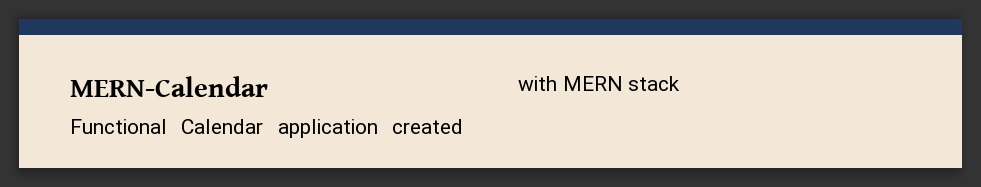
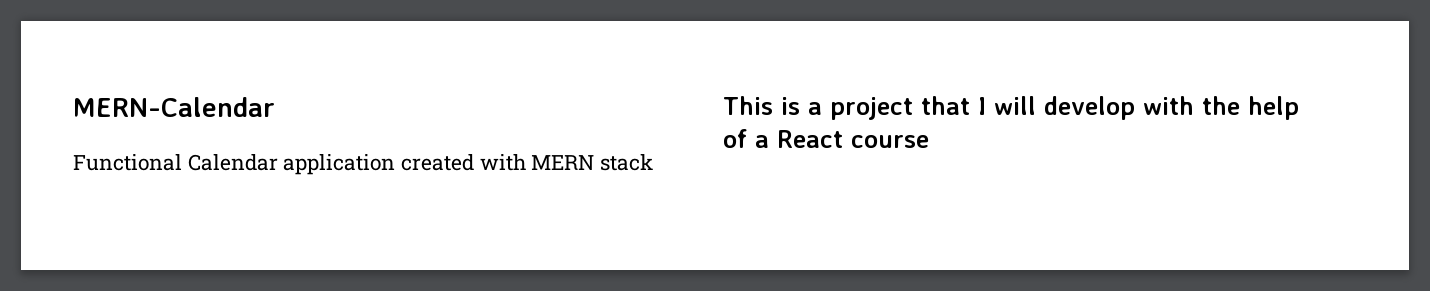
+ This is a project that I will develop with the help of a React course

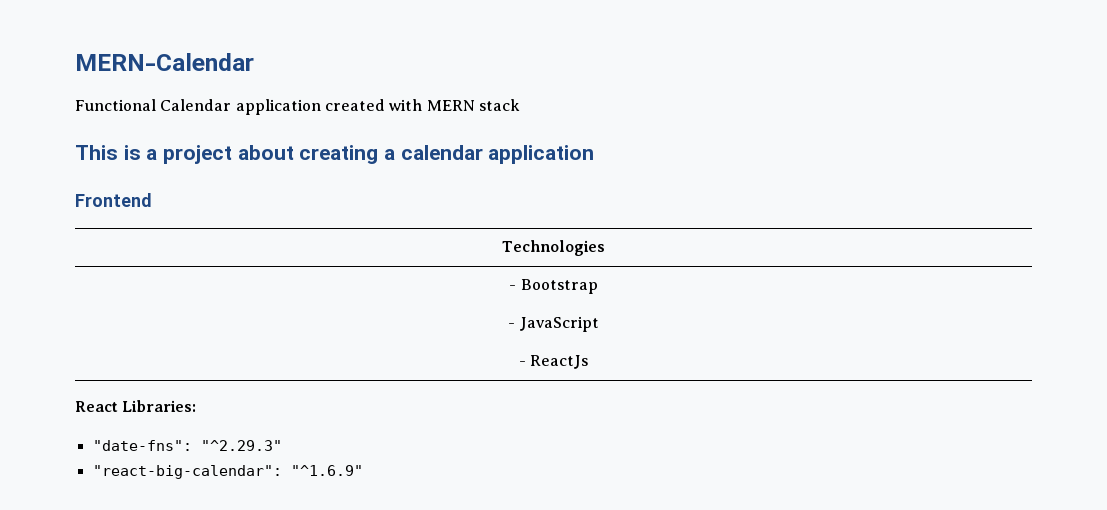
- This is a project that I will develop with the help of a React course
+ This is a project about creating a calendar application
+ Frontend
+ Technologies
+ - Bootstrap
+ - JavaScript
+ - ReactJs
+ React Libraries:
+ "date-fns": "^2.29.3"
+ "react-big-calendar": "^1.6.9"

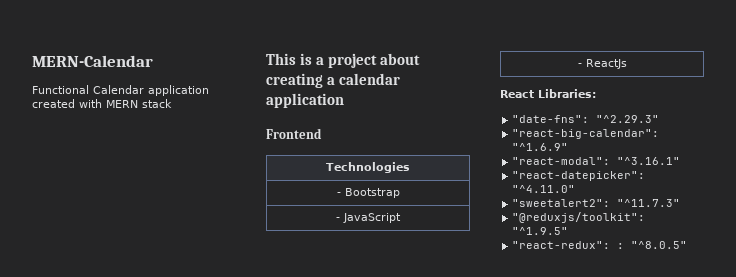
+ "react-modal": "^3.16.1"
+ "react-datepicker": "^4.11.0"
+ "sweetalert2": "^11.7.3"
+ "@reduxjs/toolkit": "^1.9.5"
+ "react-redux": : "^8.0.5"

